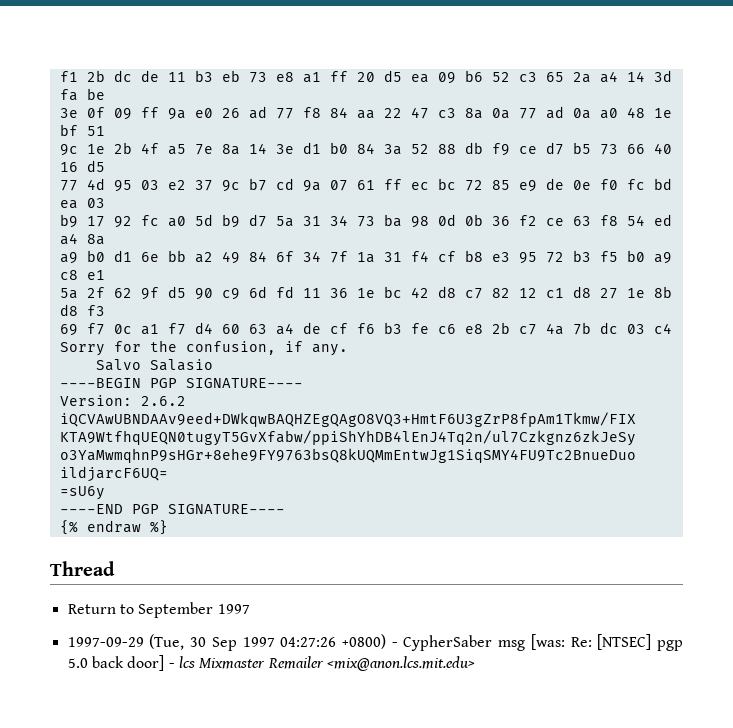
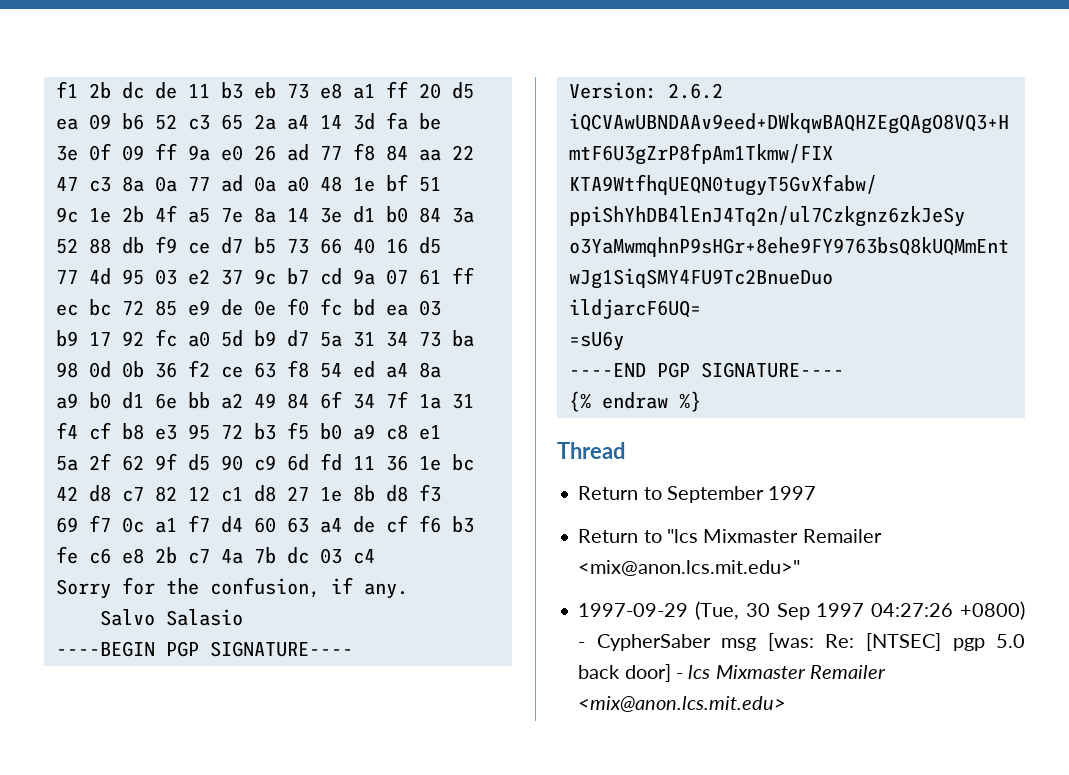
+ Return to "lcs Mixmaster Remailer <mix@anon.lcs.mit.edu>"

